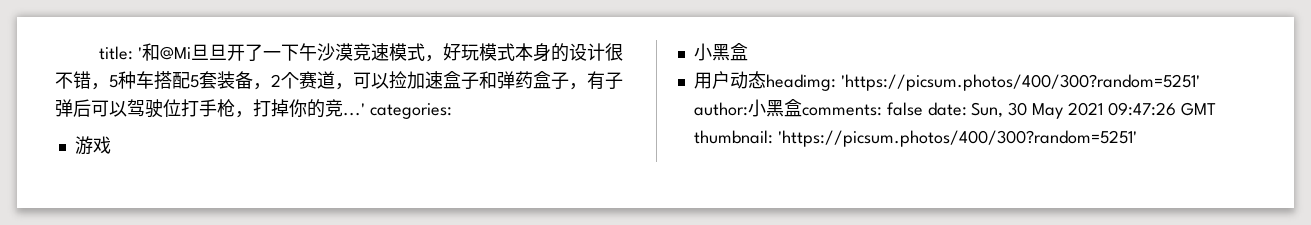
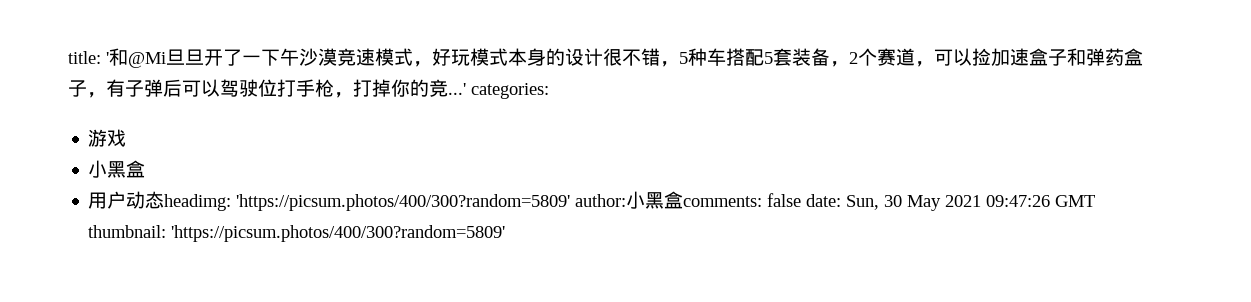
- 用户动态headimg: 'https://picsum.photos/400/300?random=5251' author:小黑盒comments: false date: Sun, 30 May 2021 09:47:26 GMT thumbnail: 'https://picsum.photos/400/300?random=5251'
+ 用户动态headimg: 'https://picsum.photos/400/300?random=5809' author:小黑盒comments: false date: Sun, 30 May 2021 09:47:26 GMT thumbnail: 'https://picsum.photos/400/300?random=5809'

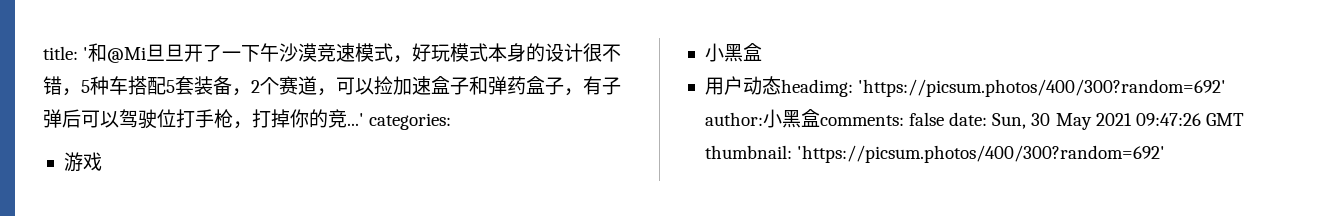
- 用户动态headimg: 'https://picsum.photos/400/300?random=5809' author:小黑盒comments: false date: Sun, 30 May 2021 09:47:26 GMT thumbnail: 'https://picsum.photos/400/300?random=5809'
+ 用户动态headimg: 'https://picsum.photos/400/300?random=692' author:小黑盒comments: false date: Sun, 30 May 2021 09:47:26 GMT thumbnail: 'https://picsum.photos/400/300?random=692'

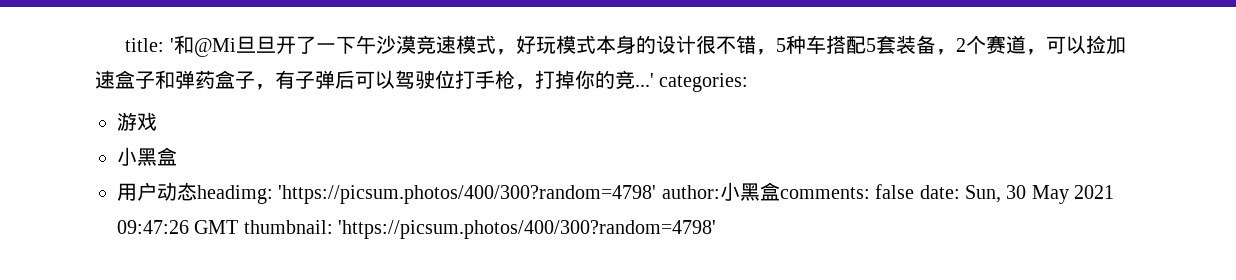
- 用户动态headimg: 'https://picsum.photos/400/300?random=692' author:小黑盒comments: false date: Sun, 30 May 2021 09:47:26 GMT thumbnail: 'https://picsum.photos/400/300?random=692'
+ 用户动态headimg: 'https://picsum.photos/400/300?random=4798' author:小黑盒comments: false date: Sun, 30 May 2021 09:47:26 GMT thumbnail: 'https://picsum.photos/400/300?random=4798'

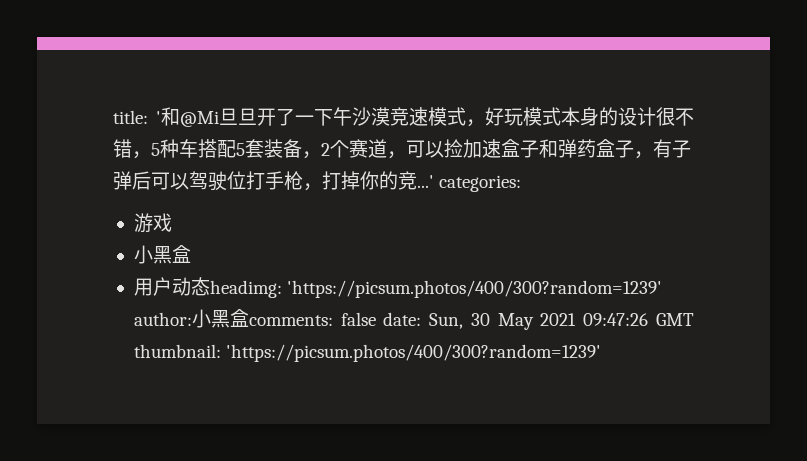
- 用户动态headimg: 'https://picsum.photos/400/300?random=4798' author:小黑盒comments: false date: Sun, 30 May 2021 09:47:26 GMT thumbnail: 'https://picsum.photos/400/300?random=4798'
+ 用户动态headimg: 'https://picsum.photos/400/300?random=1239' author:小黑盒comments: false date: Sun, 30 May 2021 09:47:26 GMT thumbnail: 'https://picsum.photos/400/300?random=1239'

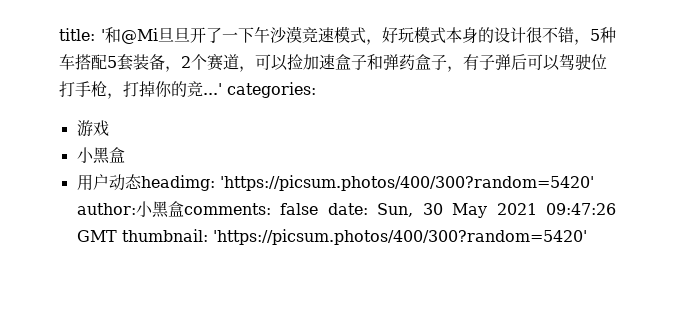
- 用户动态headimg: 'https://picsum.photos/400/300?random=1239' author:小黑盒comments: false date: Sun, 30 May 2021 09:47:26 GMT thumbnail: 'https://picsum.photos/400/300?random=1239'
+ 用户动态headimg: 'https://picsum.photos/400/300?random=5420' author:小黑盒comments: false date: Sun, 30 May 2021 09:47:26 GMT thumbnail: 'https://picsum.photos/400/300?random=5420'

